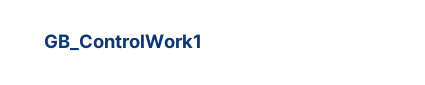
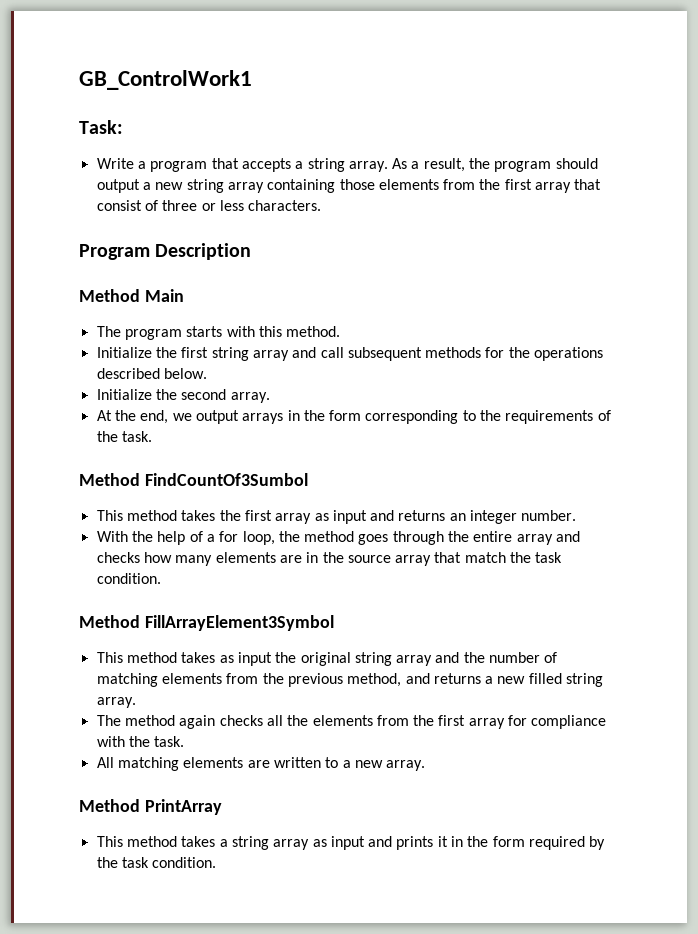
+ Task:
+ Write a program that accepts a string array. As a result, the program should output a new string array containing those elements from the first array that consist of three or less characters.
+ Program Description
+ Method Main
+ The program starts with this method.
+ Initialize the first string array and call subsequent methods for the operations described below.
+ Initialize the second array.
+ At the end, we output arrays in the form corresponding to the requirements of the task.
+ Method FindCountOf3Sumbol
+ This method takes the first array as input and returns an integer number.
+ With the help of a for loop, the method goes through the entire array and checks how many elements are in the source array that match the task condition.
+ Method FillArrayElement3Symbol
+ This method takes as input the original string array and the number of matching elements from the previous method, and returns a new filled string array.
+ The method again checks all the elements from the first array for compliance with the task.
+ All matching elements are written to a new array.
+ Method PrintArray
+ This method takes a string array as input and prints it in the form required by the task condition.

